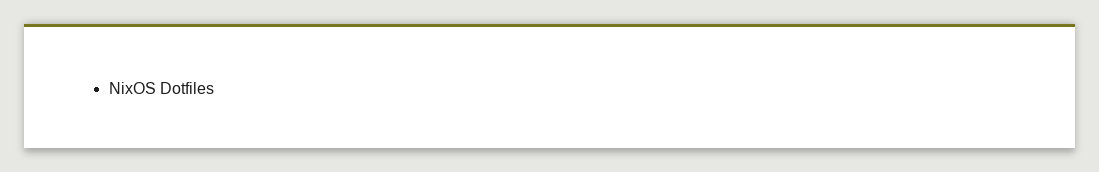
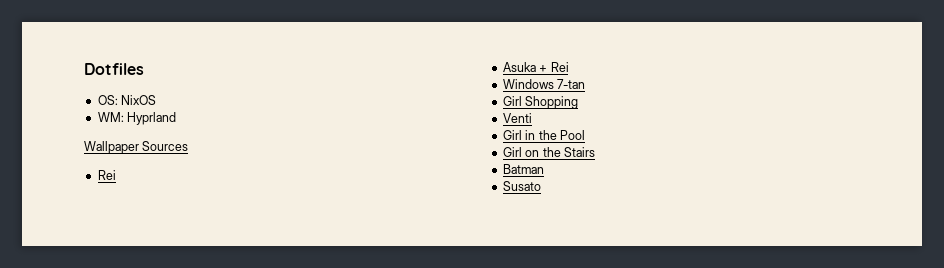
- NixOS Dotfiles
+ Dotfiles
+ OS: NixOS
+ WM: Hyprland
+ Wallpaper Sources
+ Rei
+ Asuka + Rei
+ Windows 7-tan
+ Girl Shopping
+ Venti
+ Girl in the Pool
+ Girl on the Stairs
+ Batman
+ Susato

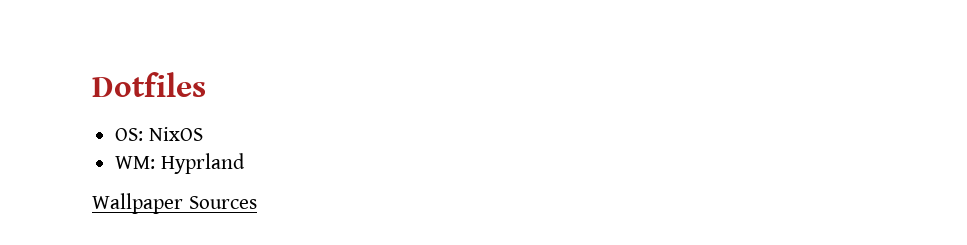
  Wallpaper Sources
- Rei
- Asuka + Rei
- Windows 7-tan
- Girl Shopping
- Venti
- Girl in the Pool
- Girl on the Stairs
- Batman
- Susato

